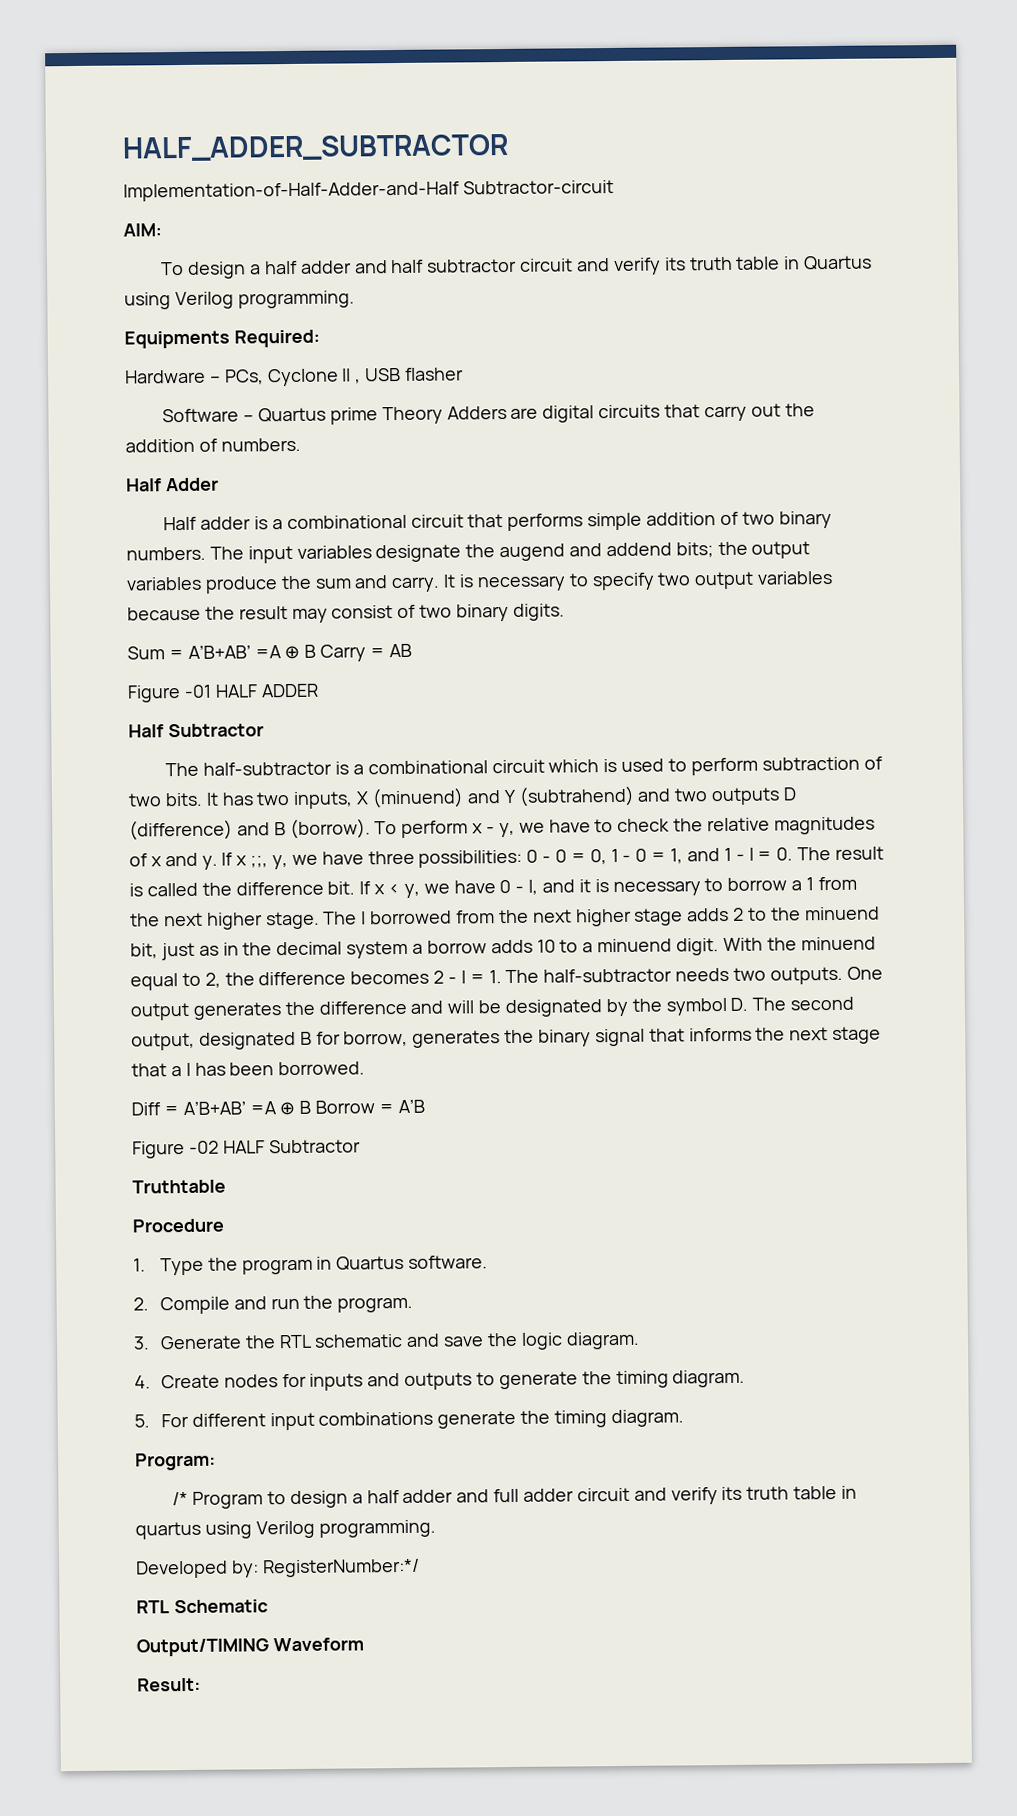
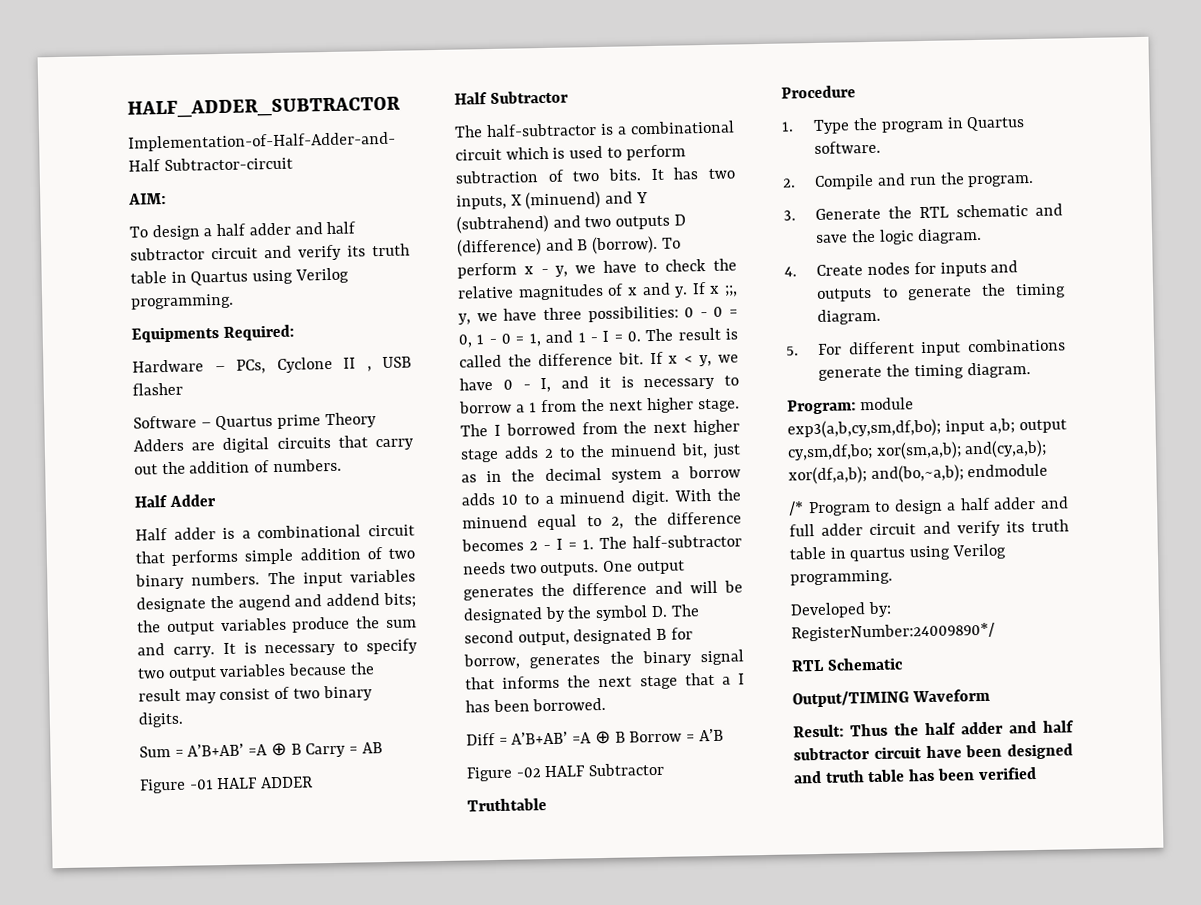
- Program:
+ Program: module exp3(a,b,cy,sm,df,bo); input a,b; output cy,sm,df,bo; xor(sm,a,b); and(cy,a,b); xor(df,a,b); and(bo,~a,b); endmodule
- Developed by: RegisterNumber:*/
+ Developed by: RegisterNumber:24009890*/
- Result:
+ Result: Thus the half adder and half subtractor circuit have been designed and truth table has been verified

